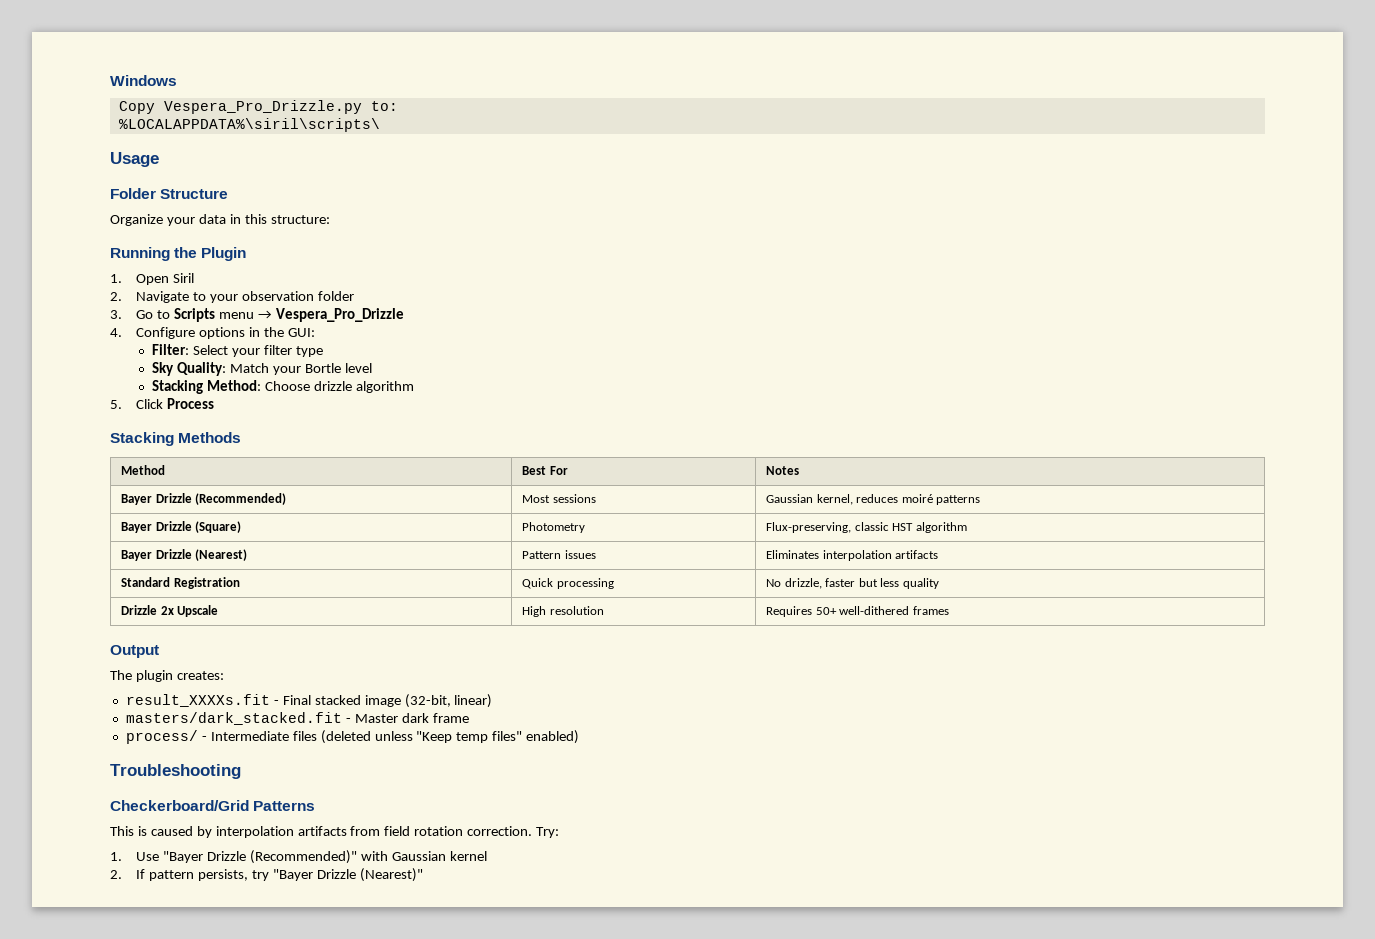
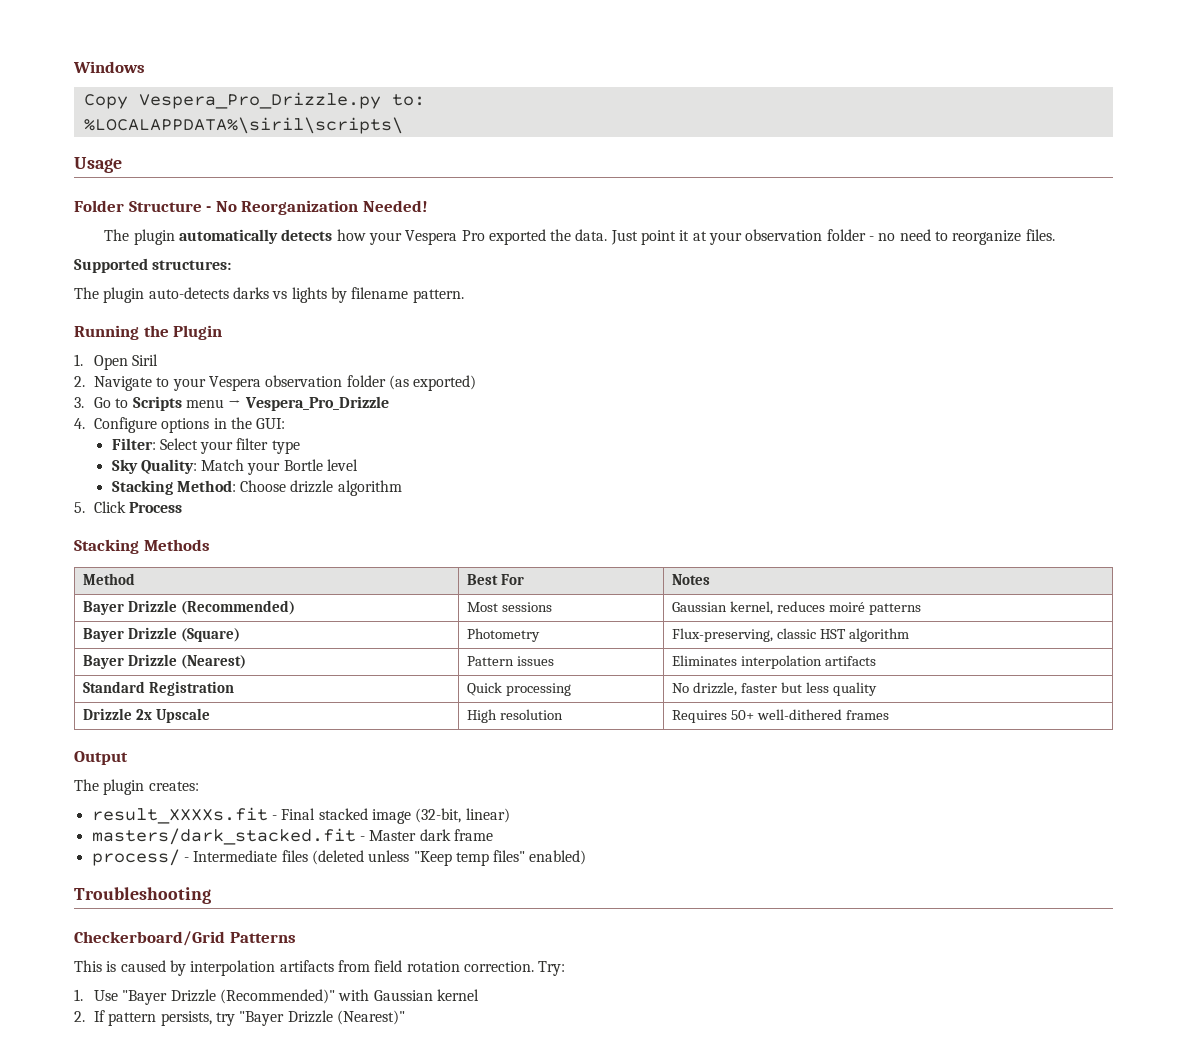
- Folder Structure
- Organize your data in this structure:
+ Folder Structure - No Reorganization Needed!
+ The plugin automatically detects how your Vespera Pro exported the data. Just point it at your observation folder - no need to reorganize files.
+ Supported structures:
+ The plugin auto-detects darks vs lights by filename pattern.
- 2. Navigate to your observation folder
+ 2. Navigate to your Vespera observation folder (as exported)

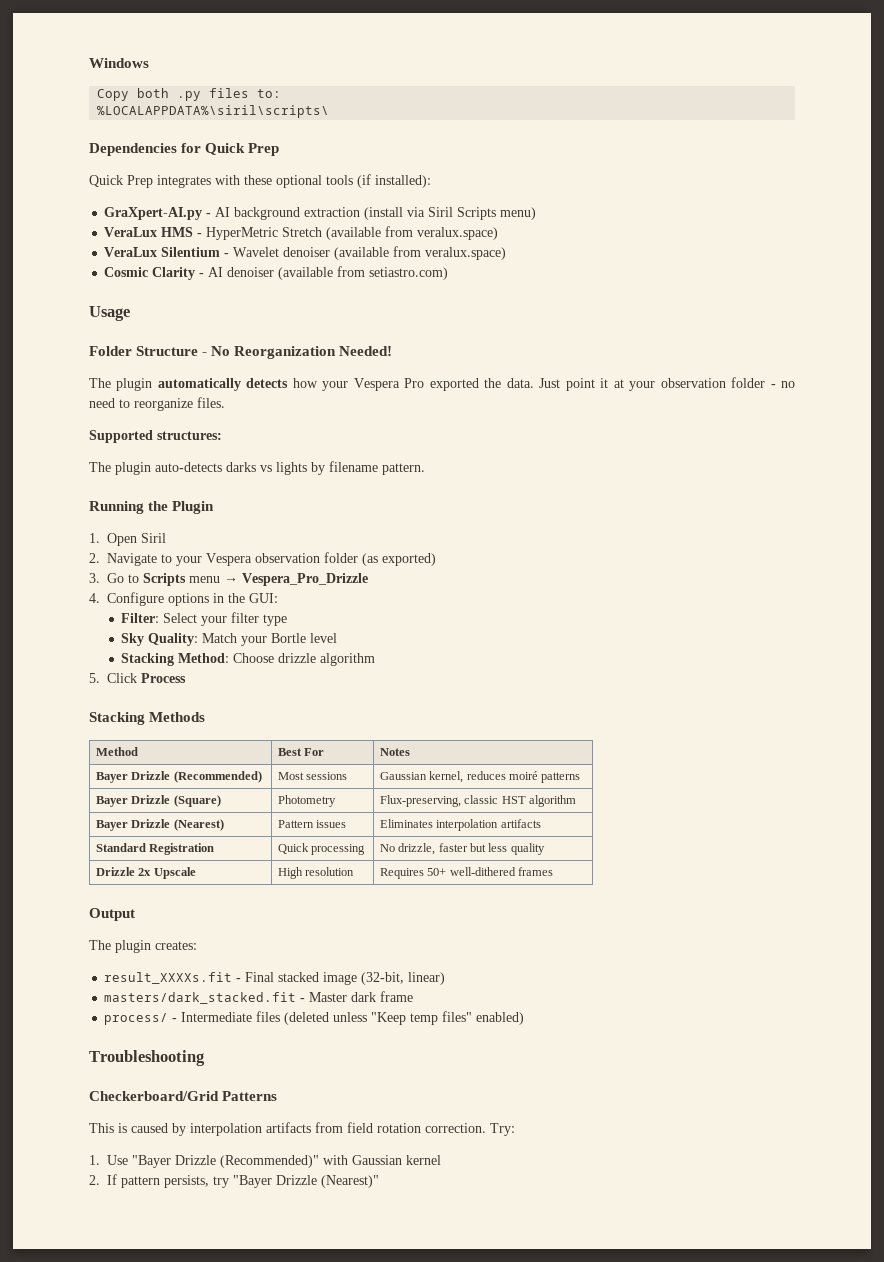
- Copy Vespera_Pro_Drizzle.py to:
+ Copy both .py files to:
+ Dependencies for Quick Prep
+ Quick Prep integrates with these optional tools (if installed):
+ GraXpert-AI.py - AI background extraction (install via Siril Scripts menu)
+ VeraLux HMS - HyperMetric Stretch (available from veralux.space)
+ VeraLux Silentium - Wavelet denoiser (available from veralux.space)
+ Cosmic Clarity - AI denoiser (available from setiastro.com)

